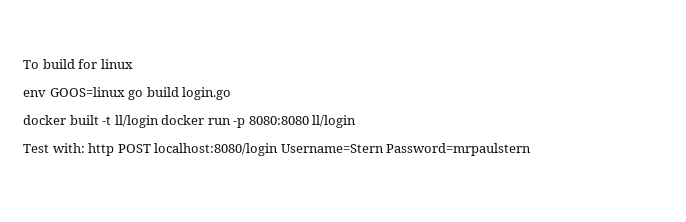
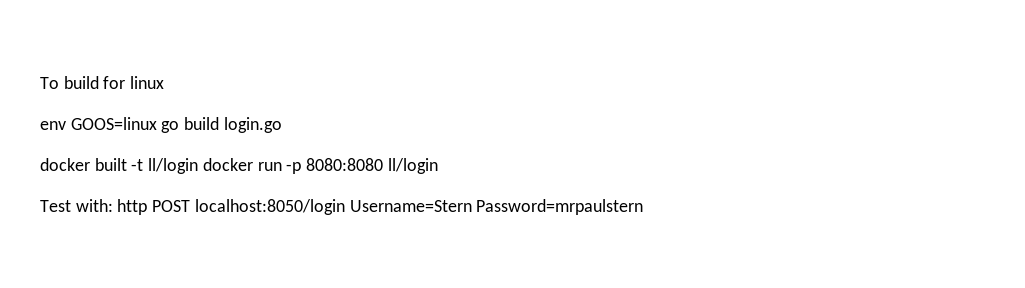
- Test with: http POST localhost:8080/login Username=Stern Password=mrpaulstern
+ Test with: http POST localhost:8050/login Username=Stern Password=mrpaulstern

